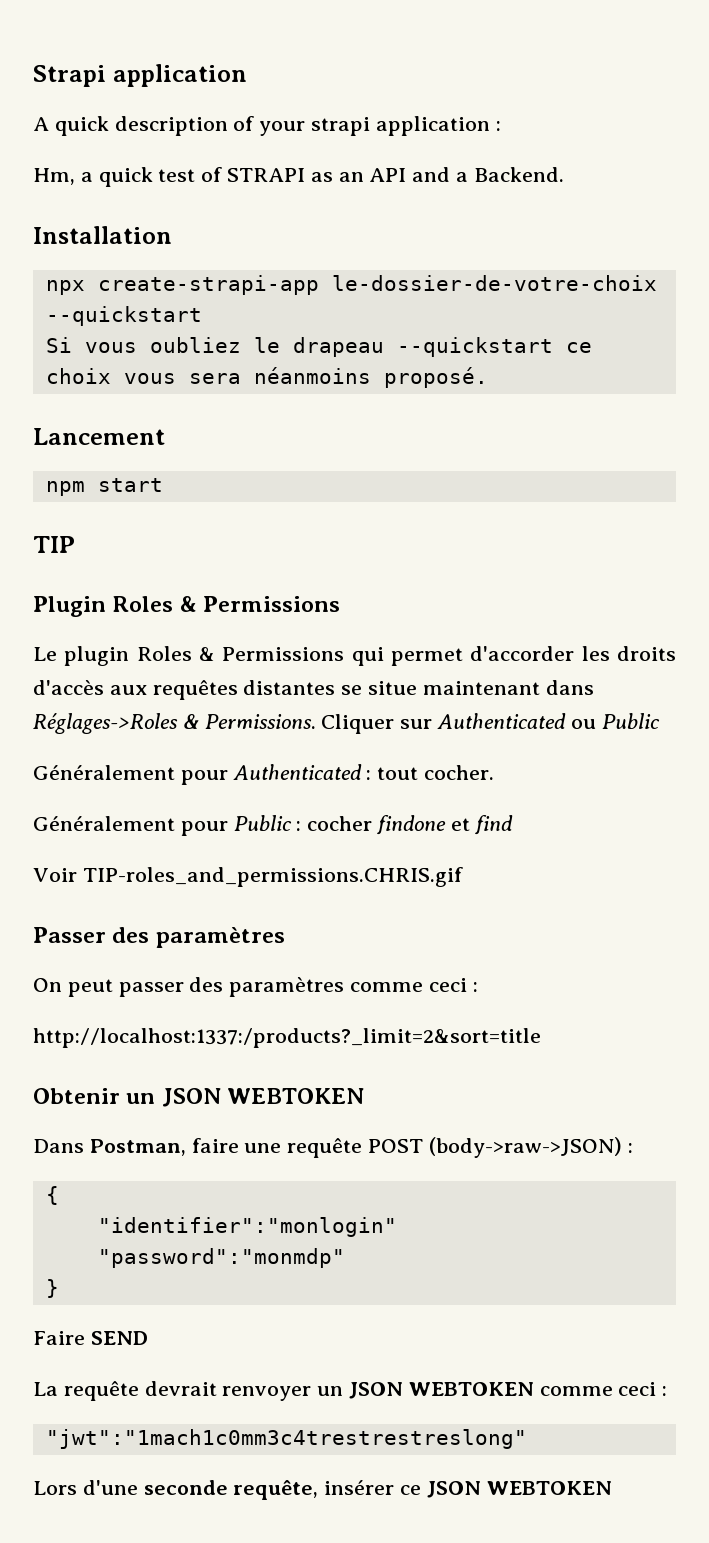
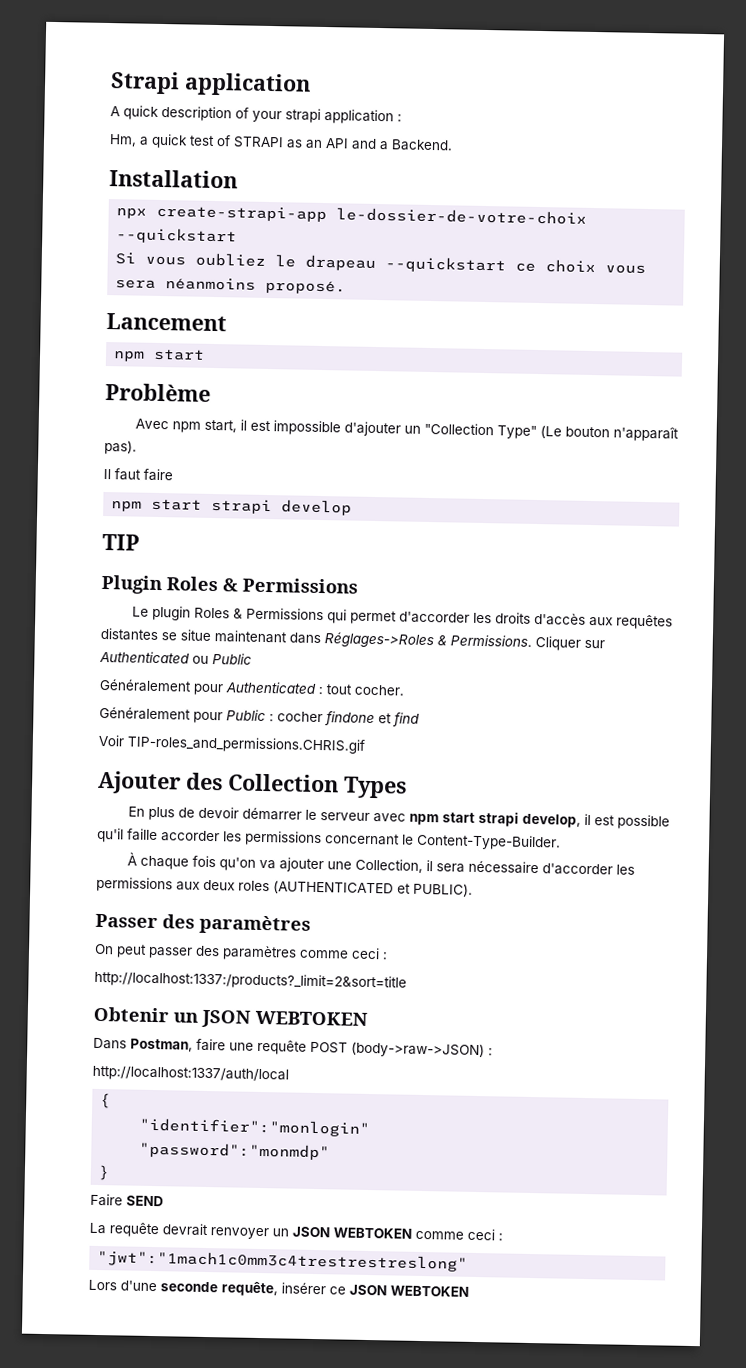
+ Problème
+ Avec npm start, il est impossible d'ajouter un "Collection Type" (Le bouton n'apparaît pas).
+ Il faut faire
+ npm start strapi develop
+ Ajouter des Collection Types
+ En plus de devoir démarrer le serveur avec npm start strapi develop, il est possible qu'il faille accorder les permissions concernant le Content-Type-Builder.
+ À chaque fois qu'on va ajouter une Collection, il sera nécessaire d'accorder les permissions aux deux roles (AUTHENTICATED et PUBLIC).
+ http://localhost:1337/auth/local

